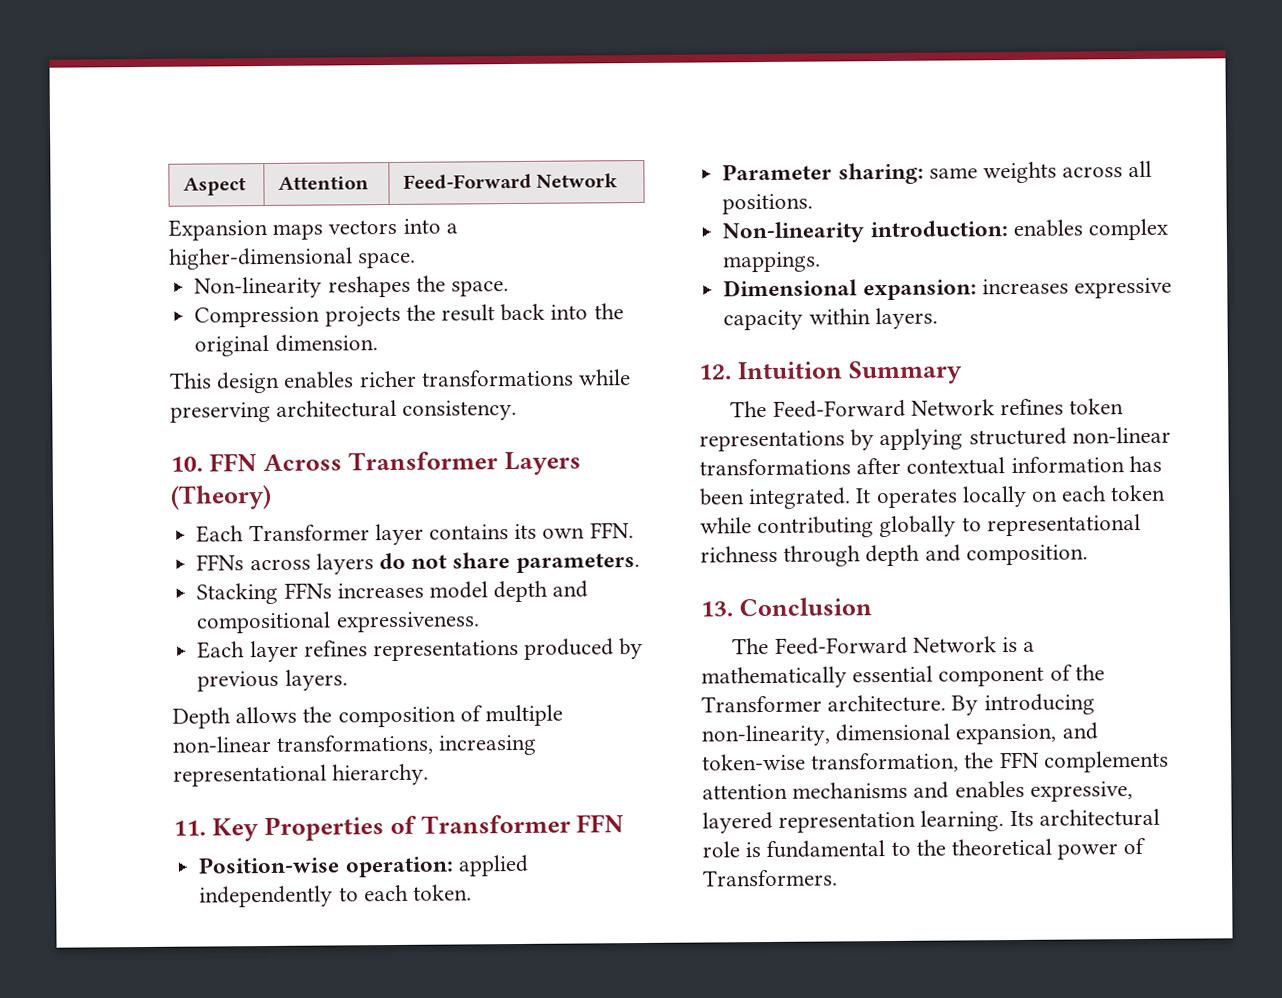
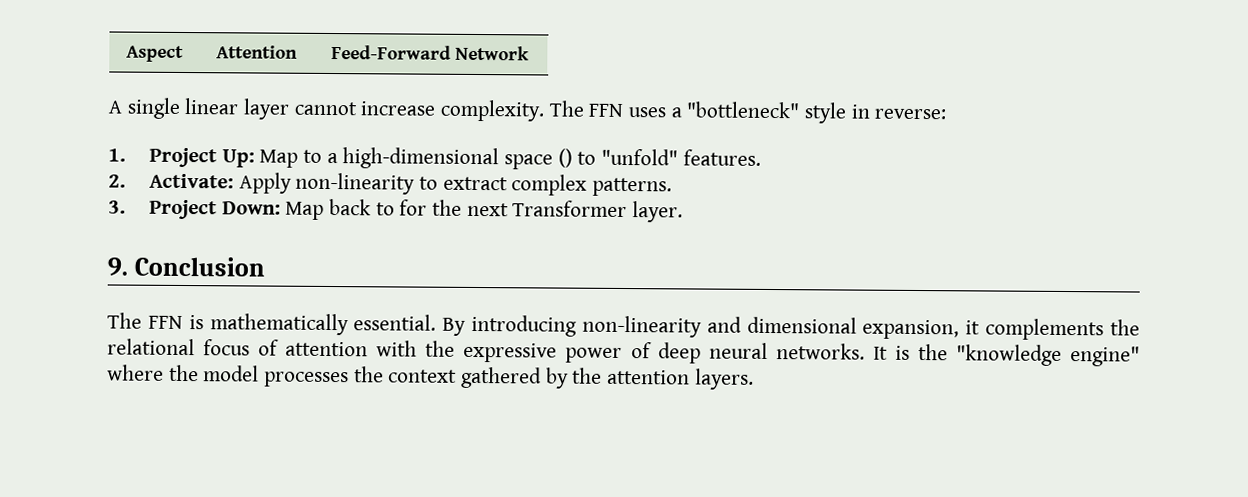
- Expansion maps vectors into a higher-dimensional space.
- Non-linearity reshapes the space.
- Compression projects the result back into the original dimension.
- This design enables richer transformations while preserving architectural consistency.
- 10. FFN Across Transformer Layers (Theory)
- Each Transformer layer contains its own FFN.
- FFNs across layers do not share parameters.
- Stacking FFNs increases model depth and compositional expressiveness.
- Each layer refines representations produced by previous layers.
- Depth allows the composition of multiple non-linear transformations, increasing representational hierarchy.
- 11. Key Properties of Transformer FFN
- Position-wise operation: applied independently to each token.
- Parameter sharing: same weights across all positions.
- Non-linearity introduction: enables complex mappings.
- Dimensional expansion: increases expressive capacity within layers.
- 12. Intuition Summary
- The Feed-Forward Network refines token representations by applying structured non-linear transformations after contextual information has been integrated. It operates locally on each token while contributing globally to representational richness through depth and composition.
- 13. Conclusion
- The Feed-Forward Network is a mathematically essential component of the Transformer architecture. By introducing non-linearity, dimensional expansion, and token-wise transformation, the FFN complements attention mechanisms and enables expressive, layered representation learning. Its architectural role is fundamental to the theoretical power of Transformers.
+ A single linear layer cannot increase complexity. The FFN uses a "bottleneck" style in reverse:
+ 1. Project Up: Map to a high-dimensional space () to "unfold" features.
+ 2. Activate: Apply non-linearity to extract complex patterns.
+ 3. Project Down: Map back to for the next Transformer layer.
+ 9. Conclusion
+ The FFN is mathematically essential. By introducing non-linearity and dimensional expansion, it complements the relational focus of attention with the expressive power of deep neural networks. It is the "knowledge engine" where the model processes the context gathered by the attention layers.

